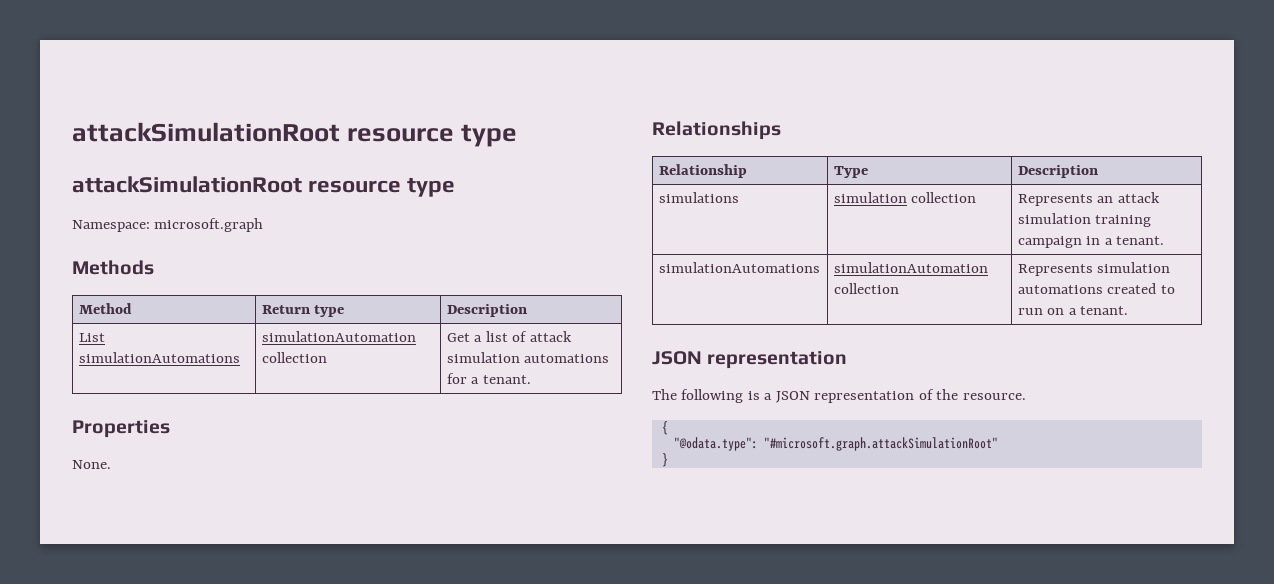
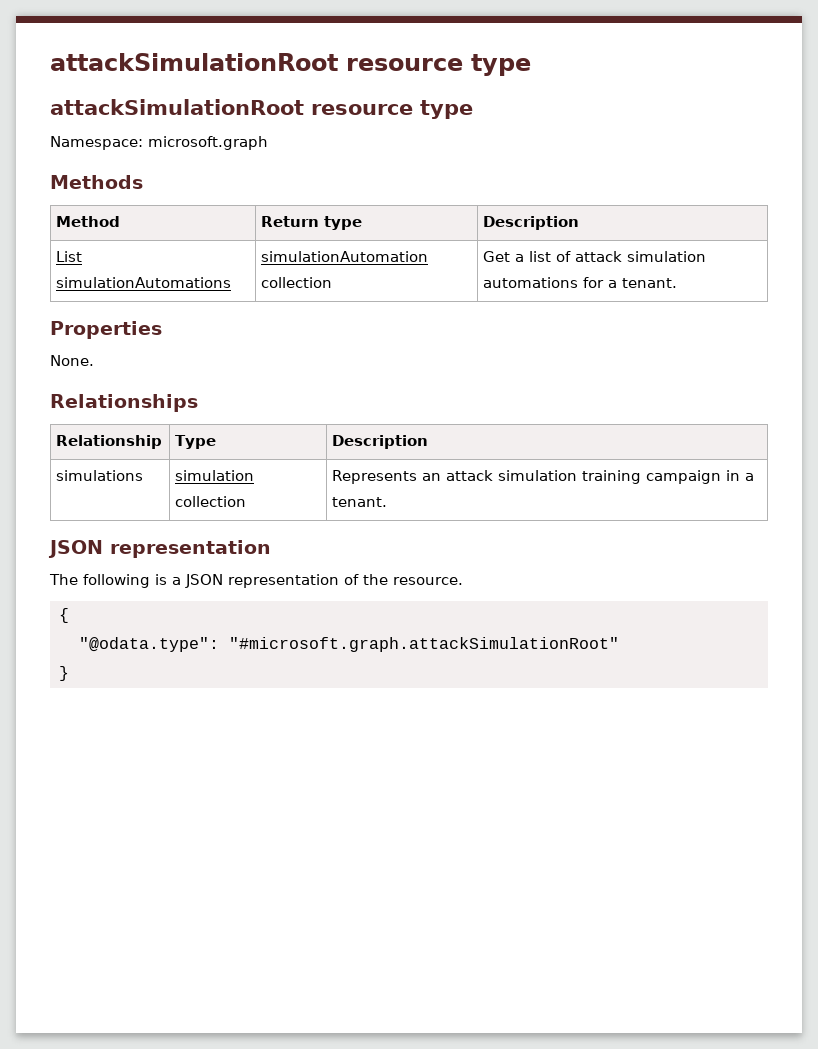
- simulationAutomations | simulationAutomation collection | Represents simulation automations created to run on a tenant.

